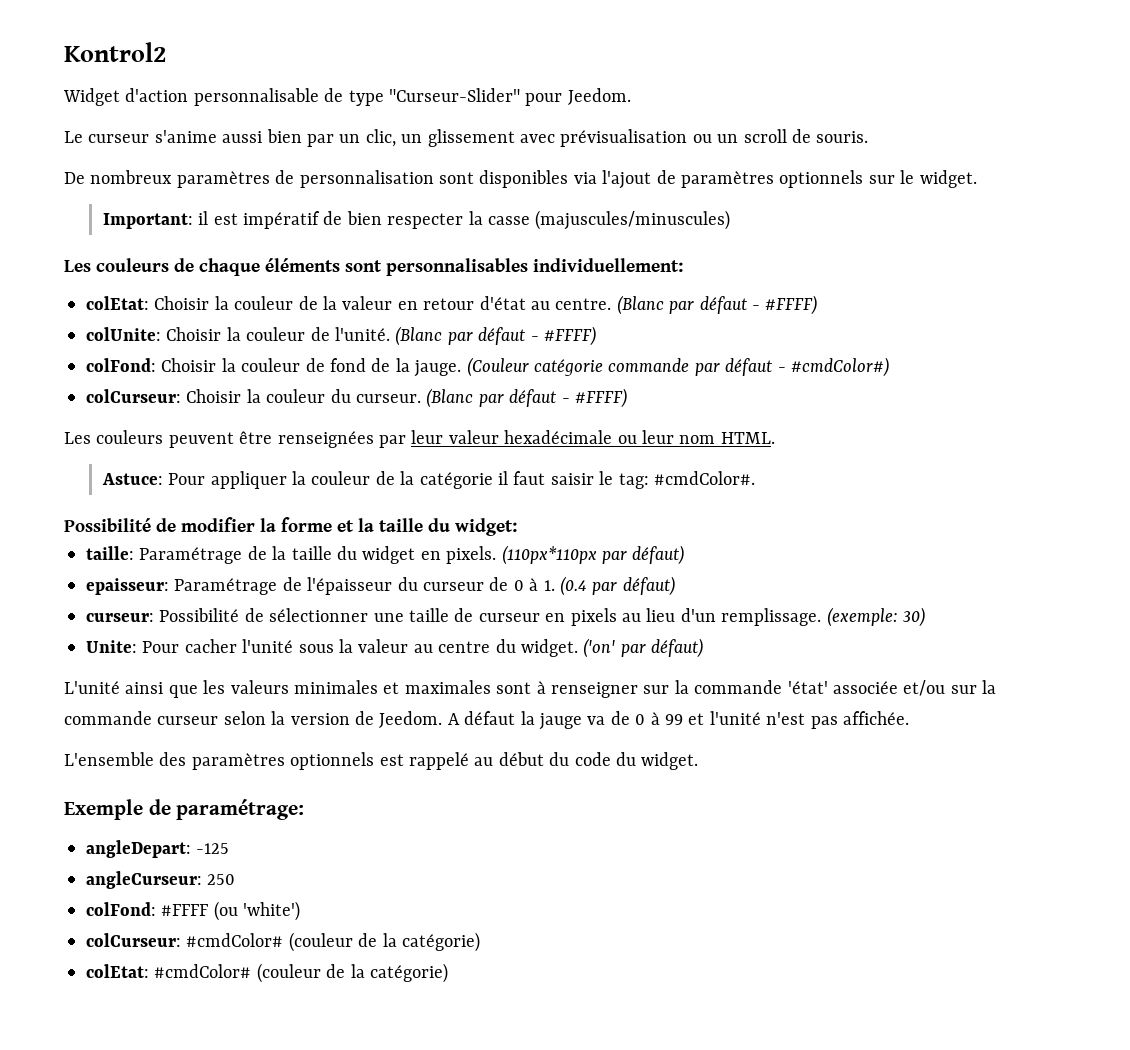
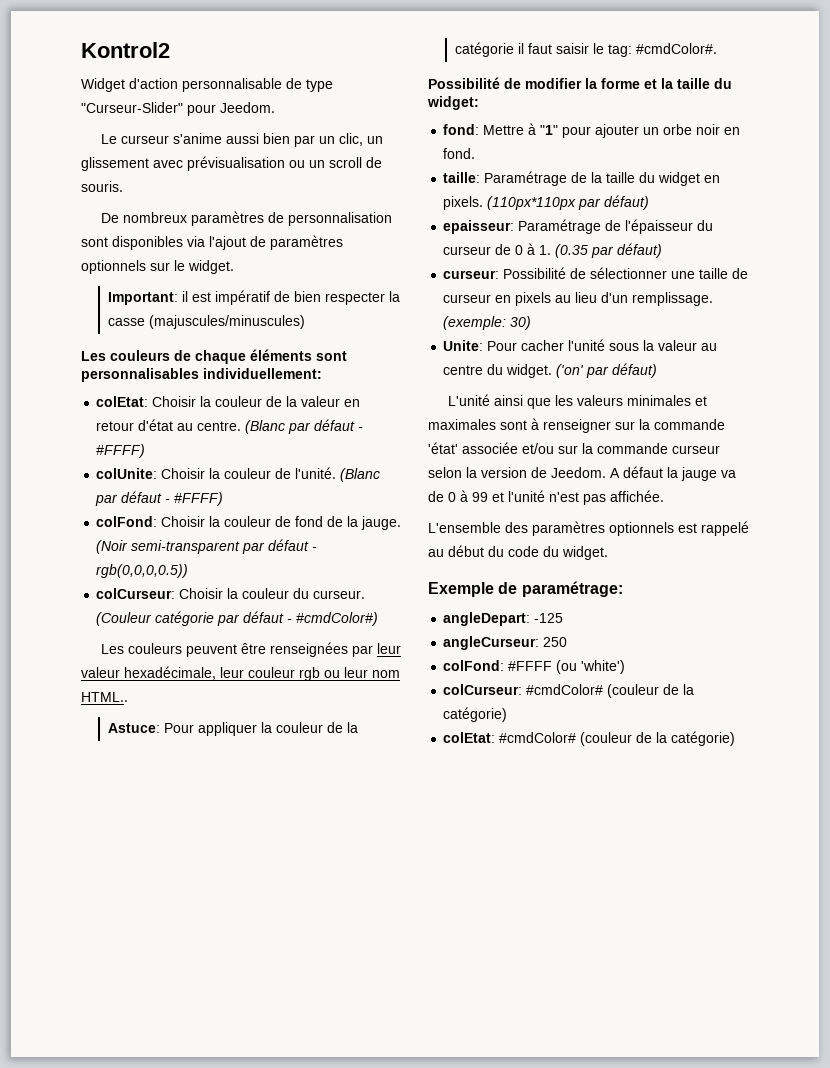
- (Couleur catégorie commande par défaut - #cmdColor#)
+ (Noir semi-transparent par défaut - rgb(0,0,0,0.5))
- colCurseur: Choisir la couleur du curseur. (Blanc par défaut - #FFFF)
+ colCurseur: Choisir la couleur du curseur. (Couleur catégorie par défaut - #cmdColor#)
- Les couleurs peuvent être renseignées par leur valeur hexadécimale ou leur nom HTML.
+ Les couleurs peuvent être renseignées par leur valeur hexadécimale, leur couleur rgb ou leur nom HTML..
+ fond: Mettre à "1" pour ajouter un orbe noir en fond.
- epaisseur: Paramétrage de l'épaisseur du curseur de 0 à 1. (0.4 par défaut)
+ epaisseur: Paramétrage de l'épaisseur du curseur de 0 à 1. (0.35 par défaut)

